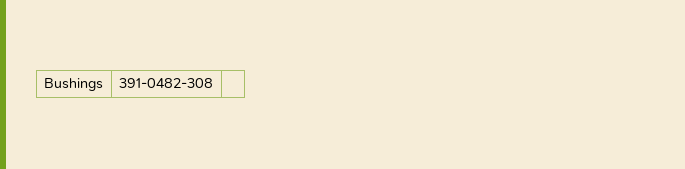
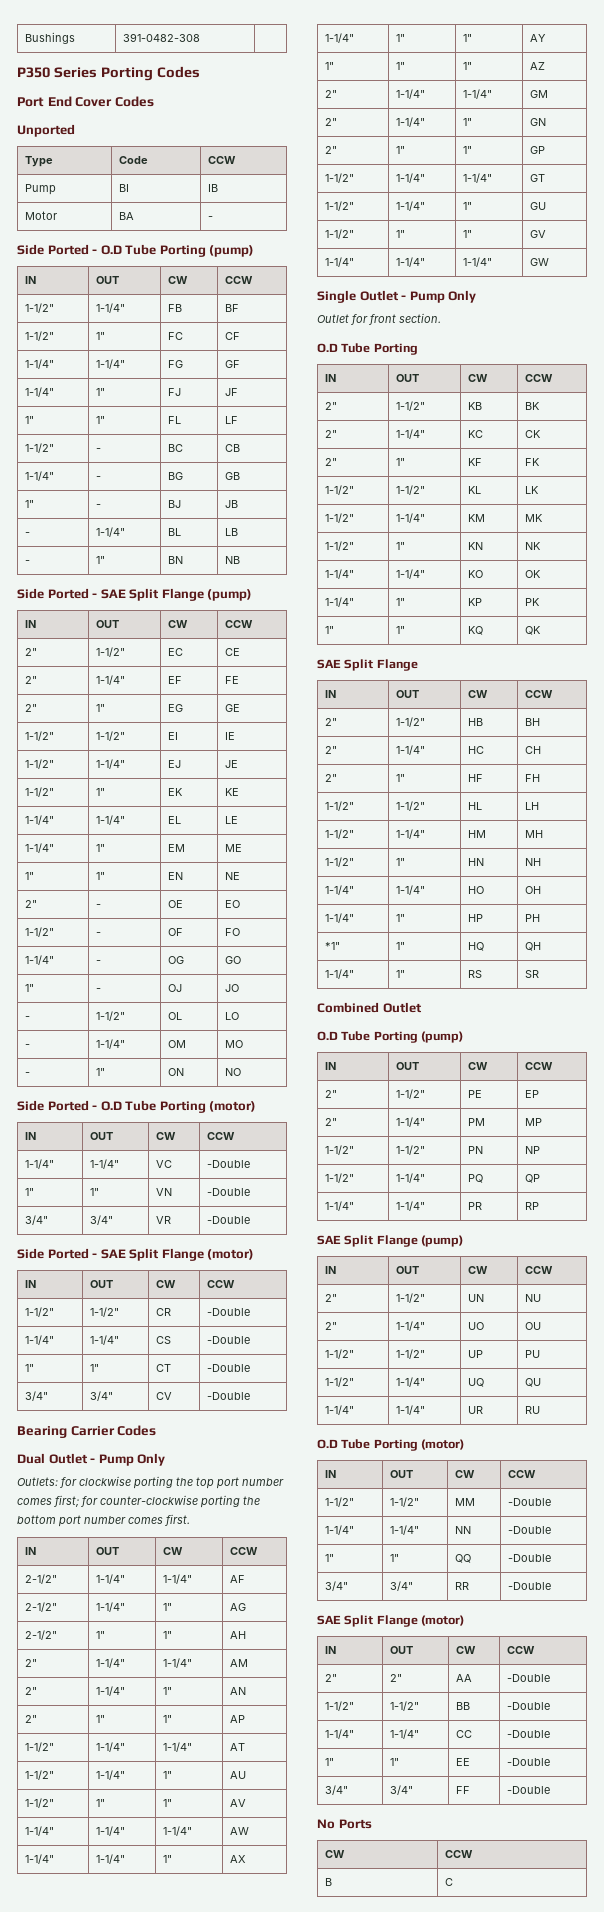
+ P350 Series Porting Codes
+ Port End Cover Codes
+ Unported
+ Type | Code | CCW
+ Pump | BI | IB
+ Motor | BA | -
+ Side Ported - O.D Tube Porting (pump)
+ IN | OUT | CW | CCW
+ 1-1/2" | 1-1/4" | FB | BF
+ 1-1/2" | 1" | FC | CF
+ 1-1/4" | 1-1/4" | FG | GF
+ 1-1/4" | 1" | FJ | JF
+ 1" | 1" | FL | LF
+ 1-1/2" | - | BC | CB
+ 1-1/4" | - | BG | GB
+ 1" | - | BJ | JB
+ - | 1-1/4" | BL | LB
+ - | 1" | BN | NB
+ Side Ported - SAE Split Flange (pump)
+ IN | OUT | CW | CCW
+ 2" | 1-1/2" | EC | CE
+ 2" | 1-1/4" | EF | FE
+ 2" | 1" | EG | GE
+ 1-1/2" | 1-1/2" | EI | IE
+ 1-1/2" | 1-1/4" | EJ | JE
+ 1-1/2" | 1" | EK | KE
+ 1-1/4" | 1-1/4" | EL | LE
+ 1-1/4" | 1" | EM | ME
+ 1" | 1" | EN | NE
+ 2" | - | OE | EO
+ 1-1/2" | - | OF | FO
+ 1-1/4" | - | OG | GO
+ 1" | - | OJ | JO
+ - | 1-1/2" | OL | LO
+ - | 1-1/4" | OM | MO
+ - | 1" | ON | NO
+ Side Ported - O.D Tube Porting (motor)
+ IN | OUT | CW | CCW
+ 1-1/4" | 1-1/4" | VC | -Double
+ 1" | 1" | VN | -Double
+ 3/4" | 3/4" | VR | -Double
+ Side Ported - SAE Split Flange (motor)
+ IN | OUT | CW | CCW
+ 1-1/2" | 1-1/2" | CR | -Double
+ 1-1/4" | 1-1/4" | CS | -Double
+ 1" | 1" | CT | -Double
+ 3/4" | 3/4" | CV | -Double
+ Bearing Carrier Codes
+ Dual Outlet - Pump Only
+ Outlets: for clockwise porting the top port number comes first; for counter-clockwise porting the bottom port number comes first.
+ IN | OUT | CW | CCW
+ 2-1/2" | 1-1/4" | 1-1/4" | AF
+ 2-1/2" | 1-1/4" | 1" | AG
+ 2-1/2" | 1" | 1" | AH
+ 2" | 1-1/4" | 1-1/4" | AM
+ 2" | 1-1/4" | 1" | AN
+ 2" | 1" | 1" | AP
+ 1-1/2" | 1-1/4" | 1-1/4" | AT
+ 1-1/2" | 1-1/4" | 1" | AU
+ 1-1/2" | 1" | 1" | AV
+ 1-1/4" | 1-1/4" | 1-1/4" | AW
+ 1-1/4" | 1-1/4" | 1" | AX
+ 1-1/4" | 1" | 1" | AY
+ 1" | 1" | 1" | AZ
+ 2" | 1-1/4" | 1-1/4" | GM
+ 2" | 1-1/4" | 1" | GN
+ 2" | 1" | 1" | GP
+ 1-1/2" | 1-1/4" | 1-1/4" | GT
+ 1-1/2" | 1-1/4" | 1" | GU
+ 1-1/2" | 1" | 1" | GV
+ 1-1/4" | 1-1/4" | 1-1/4" | GW
+ Single Outlet - Pump Only
+ Outlet for front section.
+ O.D Tube Porting
+ IN | OUT | CW | CCW
+ 2" | 1-1/2" | KB | BK
+ 2" | 1-1/4" | KC | CK
+ 2" | 1" | KF | FK
+ 1-1/2" | 1-1/2" | KL | LK
+ 1-1/2" | 1-1/4" | KM | MK
+ 1-1/2" | 1" | KN | NK
+ 1-1/4" | 1-1/4" | KO | OK
+ 1-1/4" | 1" | KP | PK
+ 1" | 1" | KQ | QK
+ SAE Split Flange
+ IN | OUT | CW | CCW
+ 2" | 1-1/2" | HB | BH
+ 2" | 1-1/4" | HC | CH
+ 2" | 1" | HF | FH
+ 1-1/2" | 1-1/2" | HL | LH
+ 1-1/2" | 1-1/4" | HM | MH
+ 1-1/2" | 1" | HN | NH
+ 1-1/4" | 1-1/4" | HO | OH
+ 1-1/4" | 1" | HP | PH
+ *1" | 1" | HQ | QH
+ 1-1/4" | 1" | RS | SR
+ Combined Outlet
+ O.D Tube Porting (pump)
+ IN | OUT | CW | CCW
+ 2" | 1-1/2" | PE | EP
+ 2" | 1-1/4" | PM | MP
+ 1-1/2" | 1-1/2" | PN | NP
+ 1-1/2" | 1-1/4" | PQ | QP
+ 1-1/4" | 1-1/4" | PR | RP
+ SAE Split Flange (pump)
+ IN | OUT | CW | CCW
+ 2" | 1-1/2" | UN | NU
+ 2" | 1-1/4" | UO | OU
+ 1-1/2" | 1-1/2" | UP | PU
+ 1-1/2" | 1-1/4" | UQ | QU
+ 1-1/4" | 1-1/4" | UR | RU
+ O.D Tube Porting (motor)
+ IN | OUT | CW | CCW
+ 1-1/2" | 1-1/2" | MM | -Double
+ 1-1/4" | 1-1/4" | NN | -Double
+ 1" | 1" | QQ | -Double
+ 3/4" | 3/4" | RR | -Double
+ SAE Split Flange (motor)
+ IN | OUT | CW | CCW
+ 2" | 2" | AA | -Double
+ 1-1/2" | 1-1/2" | BB | -Double
+ 1-1/4" | 1-1/4" | CC | -Double
+ 1" | 1" | EE | -Double
+ 3/4" | 3/4" | FF | -Double
+ No Ports
+ CW | CCW
+ B | C

